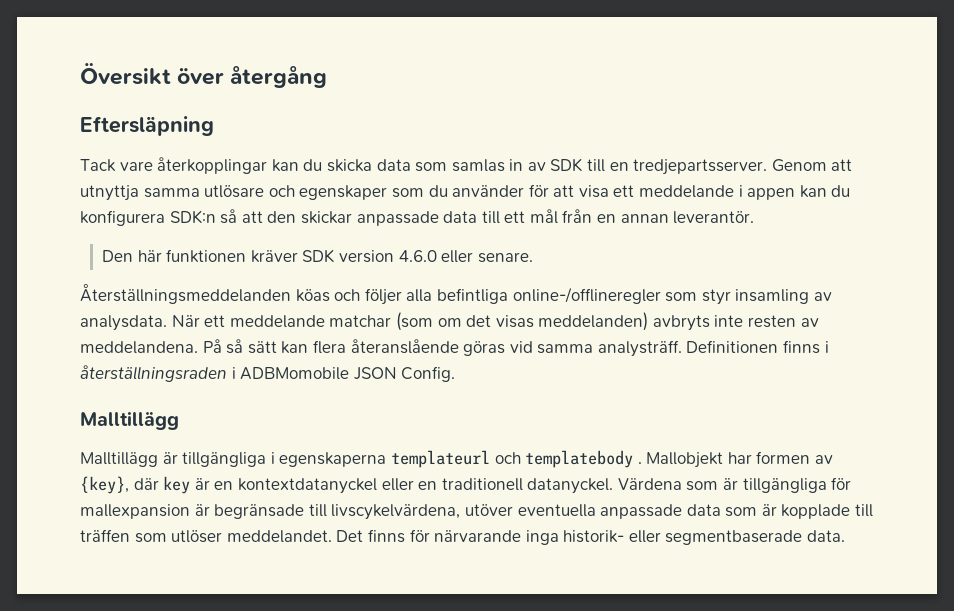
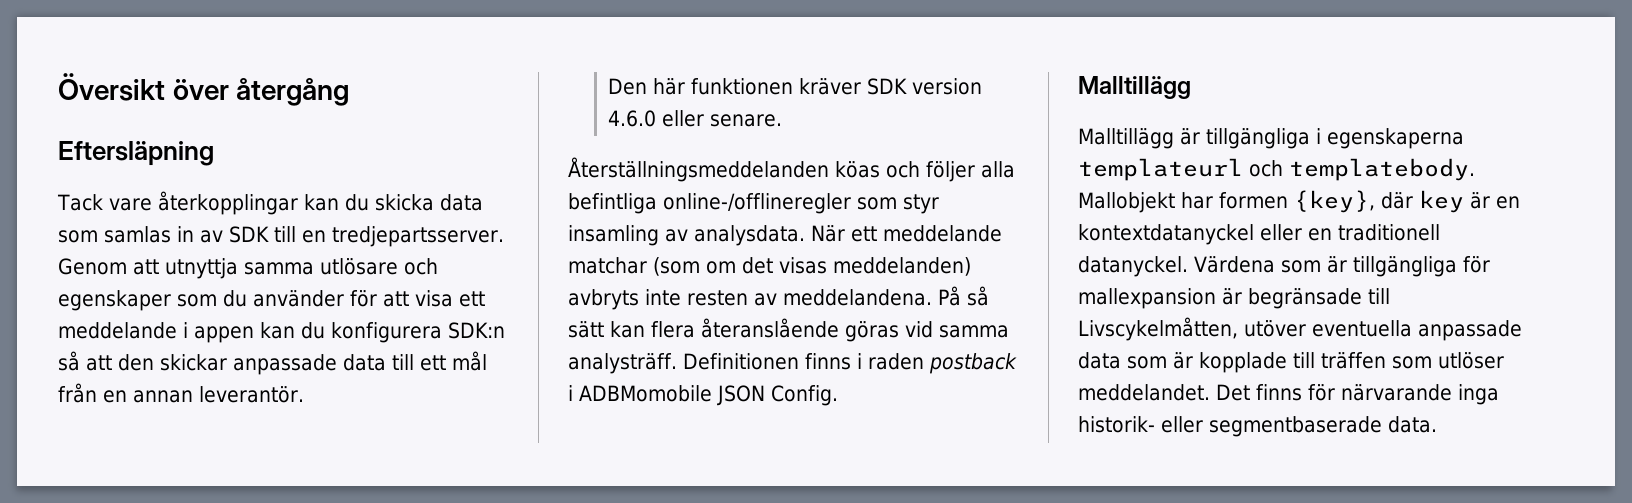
- Definitionen finns i återställningsraden i ADBMomobile JSON Config.
+ Definitionen finns i raden postback i ADBMomobile JSON Config.
- Malltillägg är tillgängliga i egenskaperna templateurl och templatebody .
+ Malltillägg är tillgängliga i egenskaperna templateurl och templatebody.
- Mallobjekt har formen av {key}, där key är en kontextdatanyckel eller en traditionell datanyckel.
+ Mallobjekt har formen {key}, där key är en kontextdatanyckel eller en traditionell datanyckel.
- Värdena som är tillgängliga för mallexpansion är begränsade till livscykelvärdena, utöver eventuella anpassade data som är kopplade till träffen som utlöser meddelandet.
+ Värdena som är tillgängliga för mallexpansion är begränsade till Livscykelmåtten, utöver eventuella anpassade data som är kopplade till träffen som utlöser meddelandet.

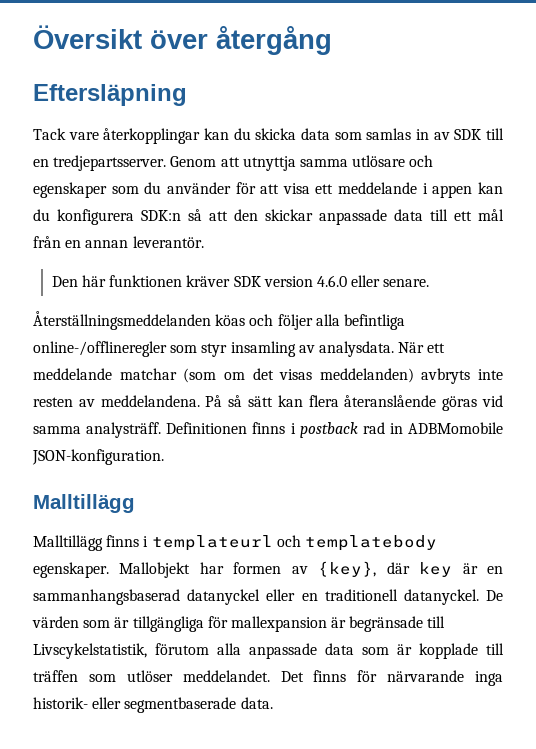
- Definitionen finns i raden postback i ADBMomobile JSON Config.
+ Definitionen finns i postback rad in ADBMomobile JSON-konfiguration.
  Malltillägg
- Malltillägg är tillgängliga i egenskaperna templateurl och templatebody.
+ Malltillägg finns i templateurl och templatebody egenskaper.
- Mallobjekt har formen {key}, där key är en kontextdatanyckel eller en traditionell datanyckel.
+ Mallobjekt har formen av {key}, där key är en sammanhangsbaserad datanyckel eller en traditionell datanyckel.
- Värdena som är tillgängliga för mallexpansion är begränsade till Livscykelmåtten, utöver eventuella anpassade data som är kopplade till träffen som utlöser meddelandet.
+ De värden som är tillgängliga för mallexpansion är begränsade till Livscykelstatistik, förutom alla anpassade data som är kopplade till träffen som utlöser meddelandet.

